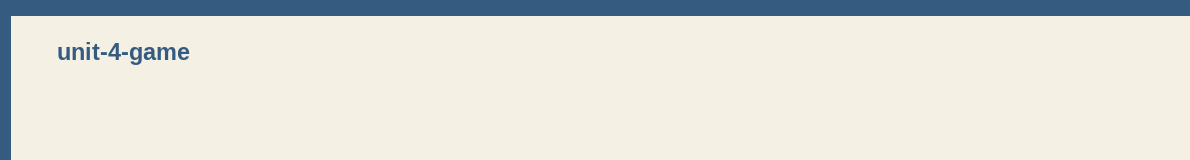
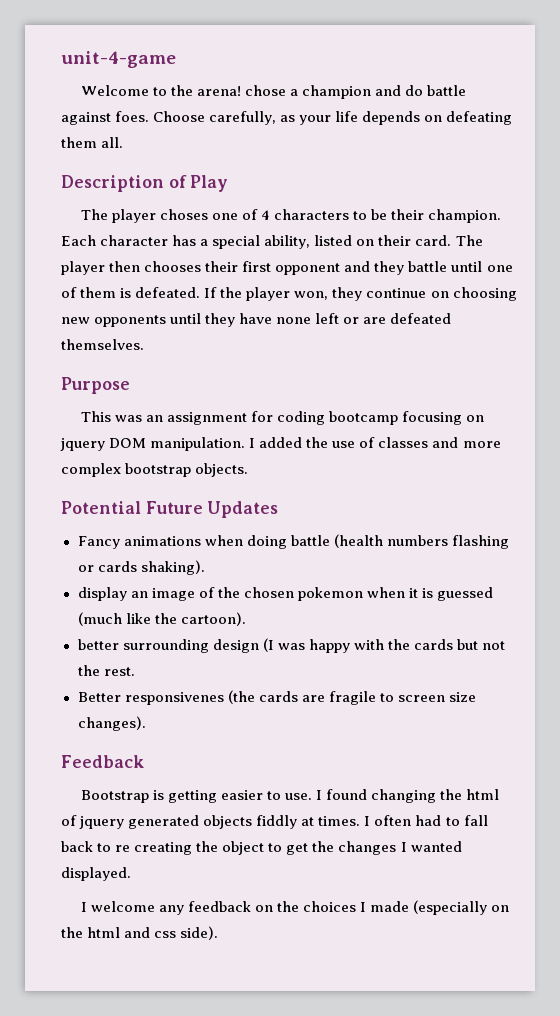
+ Welcome to the arena! chose a champion and do battle against foes. Choose carefully, as your life depends on defeating them all.
+ Description of Play
+ The player choses one of 4 characters to be their champion. Each character has a special ability, listed on their card. The player then chooses their first opponent and they battle until one of them is defeated. If the player won, they continue on choosing new opponents until they have none left or are defeated themselves.
+ Purpose
+ This was an assignment for coding bootcamp focusing on jquery DOM manipulation. I added the use of classes and more complex bootstrap objects.
+ Potential Future Updates
+ Fancy animations when doing battle (health numbers flashing or cards shaking).
+ display an image of the chosen pokemon when it is guessed (much like the cartoon).
+ better surrounding design (I was happy with the cards but not the rest.
+ Better responsivenes (the cards are fragile to screen size changes).
+ Feedback
+ Bootstrap is getting easier to use. I found changing the html of jquery generated objects fiddly at times. I often had to fall back to re creating the object to get the changes I wanted displayed.
+ I welcome any feedback on the choices I made (especially on the html and css side).

